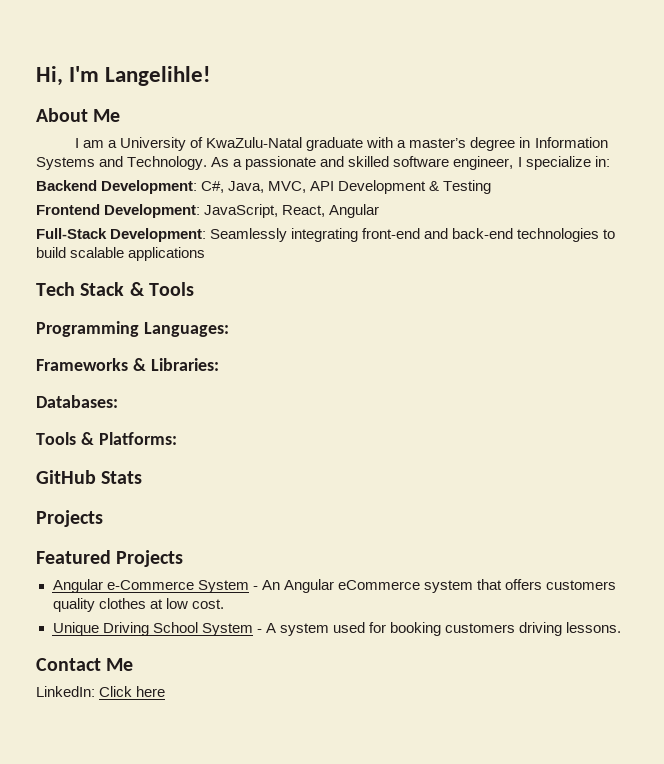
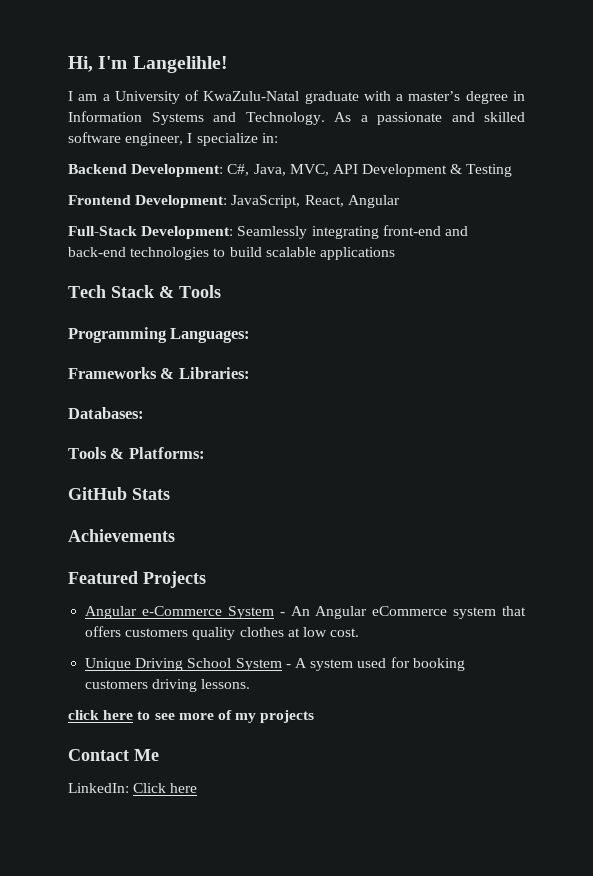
- About Me
  GitHub Stats
- Projects
+ Achievements
+ click here to see more of my projects

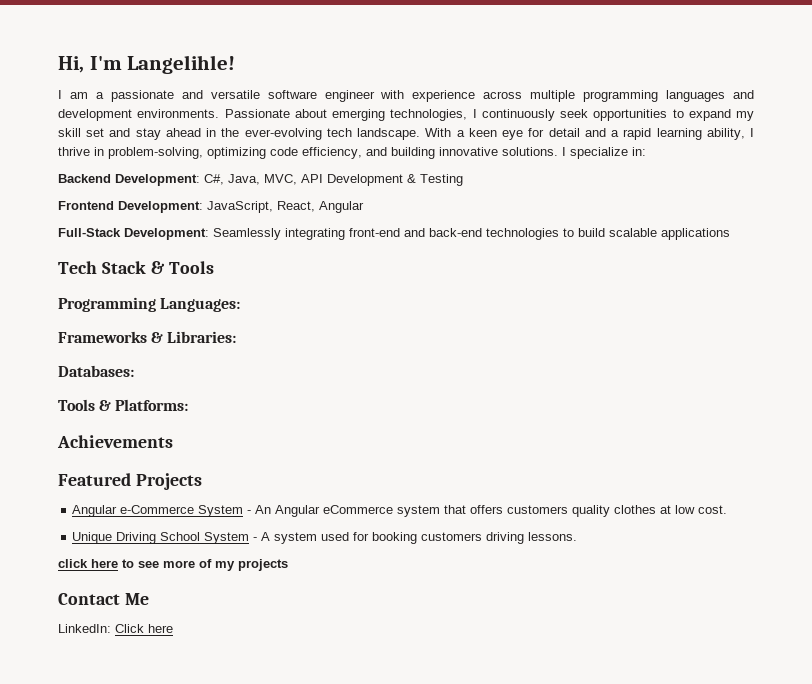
- I am a University of KwaZulu-Natal graduate with a master’s degree in Information Systems and Technology. As a passionate and skilled software engineer, I specialize in:
+ I am a passionate and versatile software engineer with experience across multiple programming languages and development environments. Passionate about emerging technologies, I continuously seek opportunities to expand my skill set and stay ahead in the ever-evolving tech landscape. With a keen eye for detail and a rapid learning ability, I thrive in problem-solving, optimizing code efficiency, and building innovative solutions. I specialize in:
- GitHub Stats

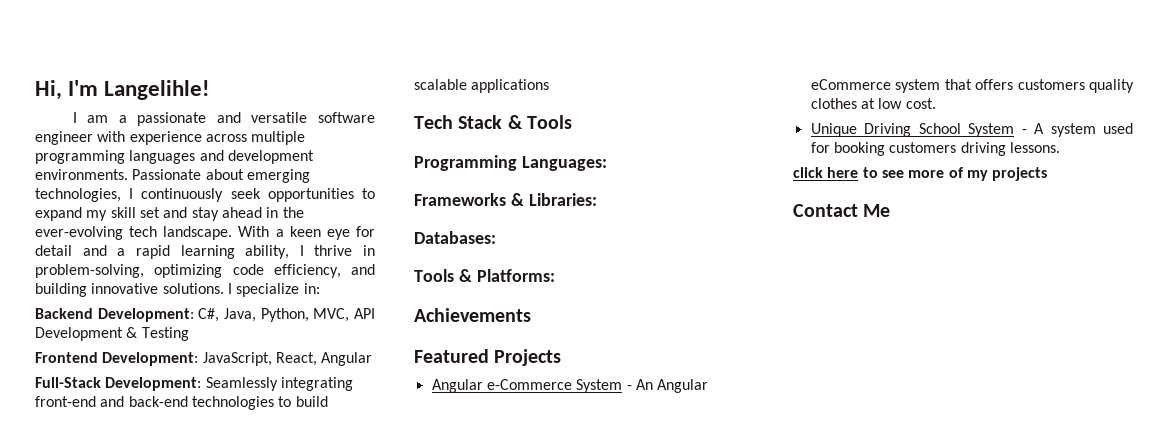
- Backend Development: C#, Java, MVC, API Development & Testing
+ Backend Development: C#, Java, Python, MVC, API Development & Testing
- LinkedIn: Click here

